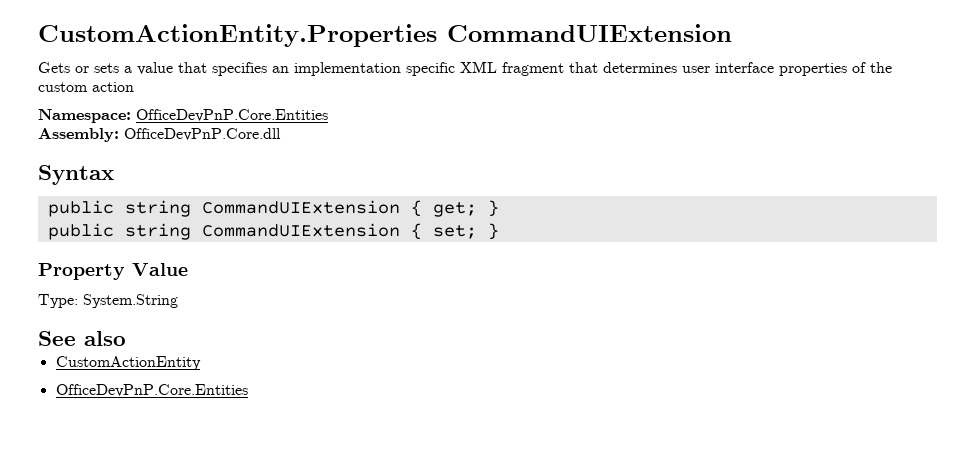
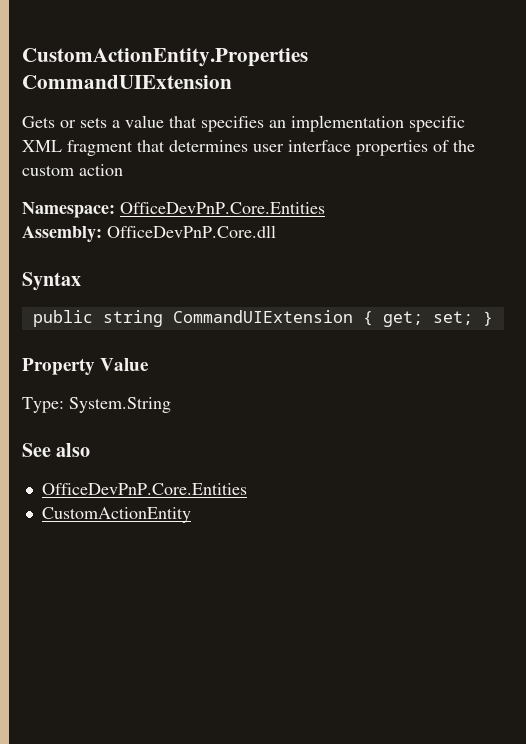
- public string CommandUIExtension { get; }
- public string CommandUIExtension { set; }
+ public string CommandUIExtension { get; set; }
  See also
+ OfficeDevPnP.Core.Entities
  CustomActionEntity
- OfficeDevPnP.Core.Entities

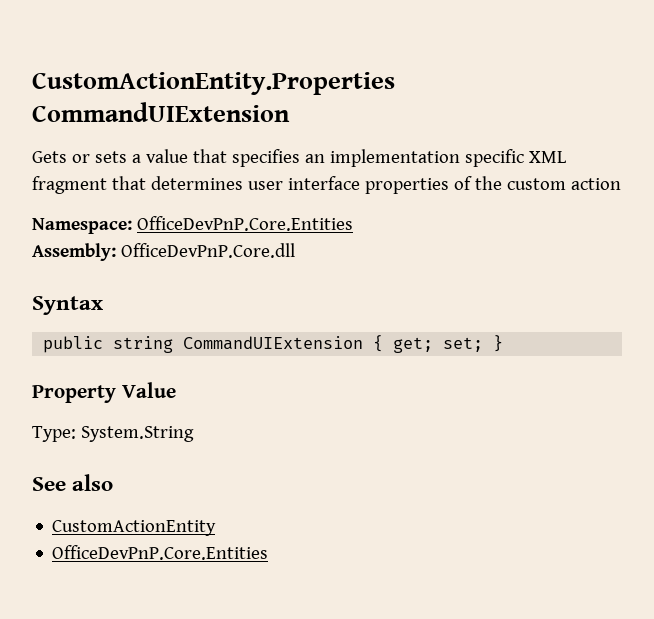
  See also
+ CustomActionEntity
  OfficeDevPnP.Core.Entities
- CustomActionEntity

